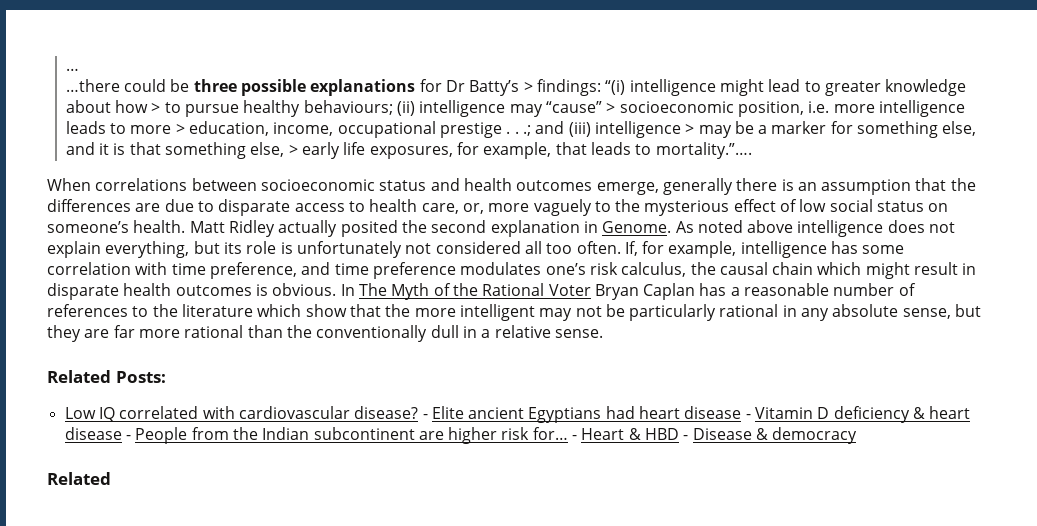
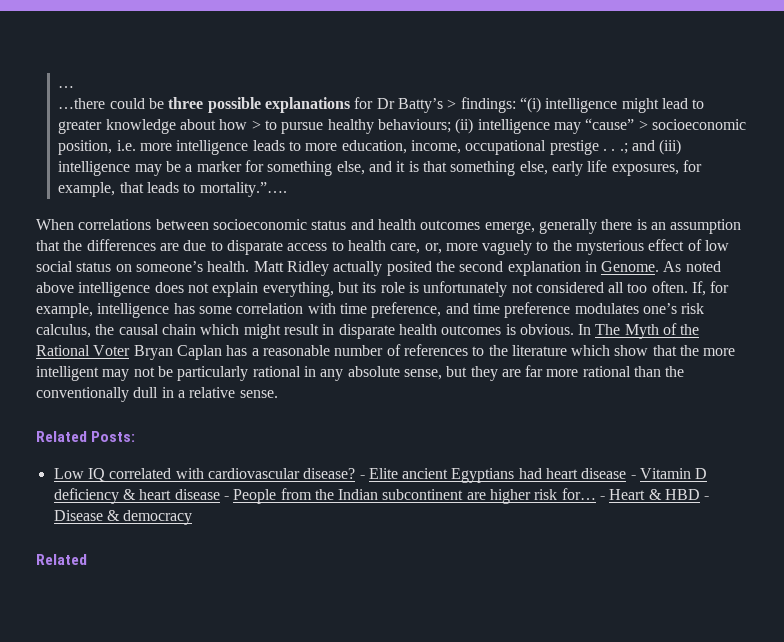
- (ii) intelligence may “cause” > socioeconomic position, i.e. more intelligence leads to more > education, income, occupational prestige . . .;
+ (ii) intelligence may “cause” > socioeconomic position, i.e. more intelligence leads to more education, income, occupational prestige . . .;
- and (iii) intelligence > may be a marker for something else, and it is that something else, > early life exposures, for example, that leads to mortality.”….
+ and (iii) intelligence may be a marker for something else, and it is that something else, early life exposures, for example, that leads to mortality.”….

